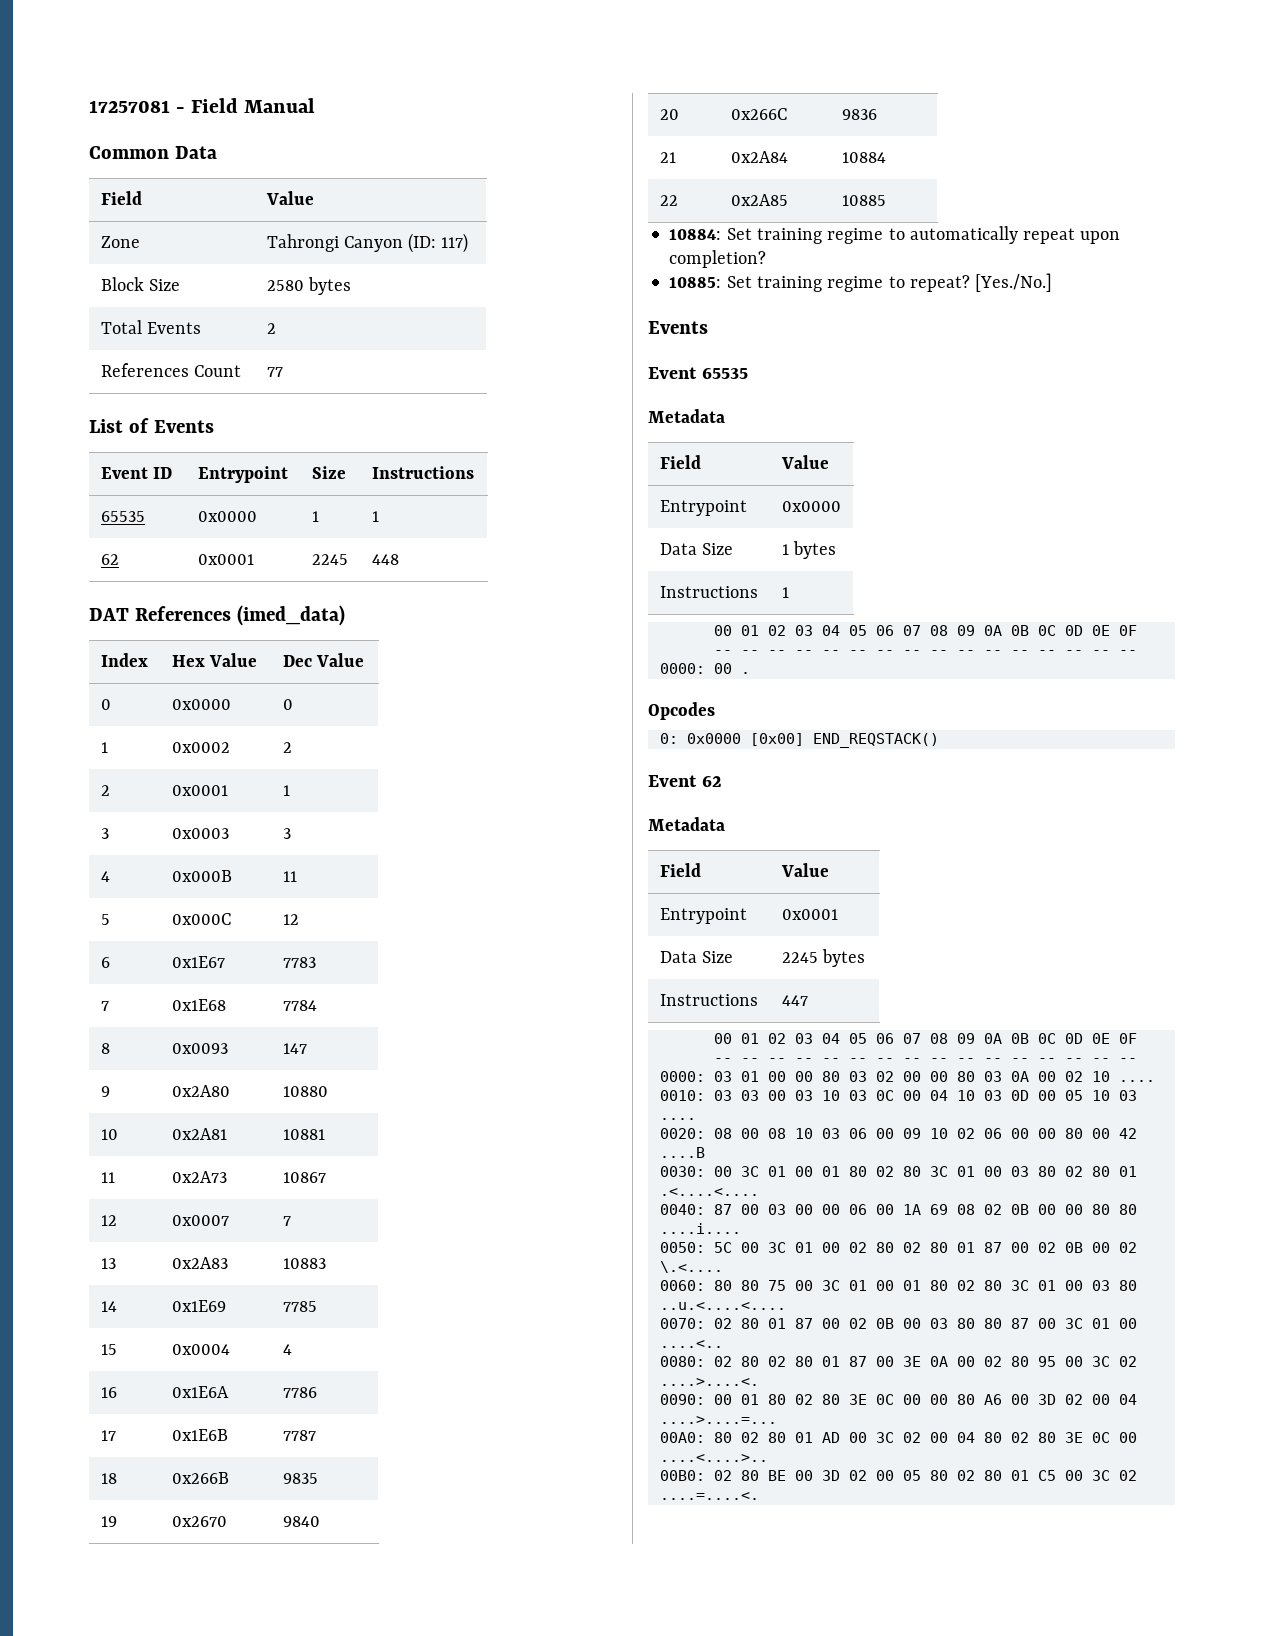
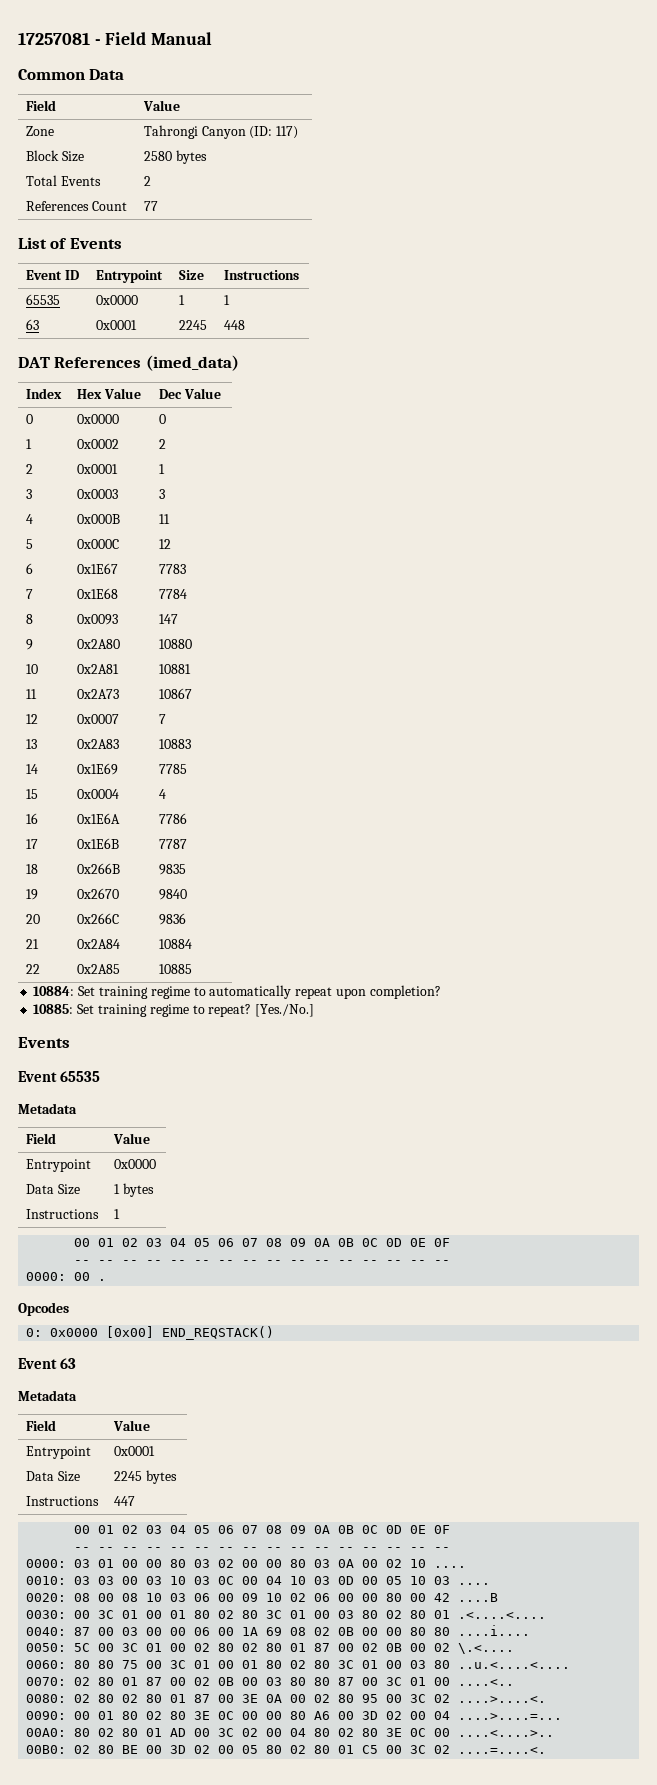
- 62 | 0x0001 | 2245 | 448
+ 63 | 0x0001 | 2245 | 448
- Event 62
+ Event 63

